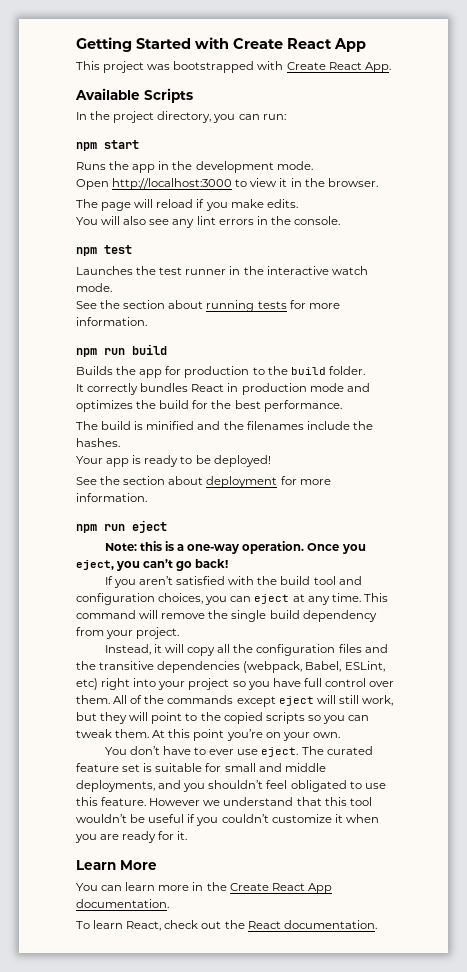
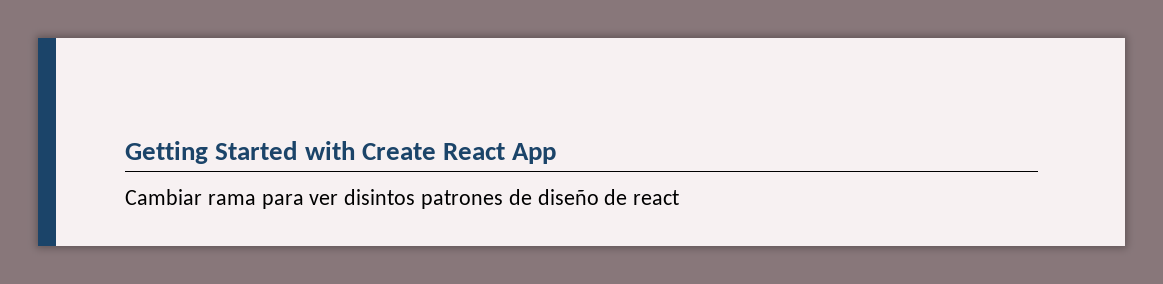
- This project was bootstrapped with Create React App.
- Available Scripts
- In the project directory, you can run:
- npm start
- Runs the app in the development mode.
- Open http://localhost:3000 to view it in the browser.
- The page will reload if you make edits.
- You will also see any lint errors in the console.
- npm test
- Launches the test runner in the interactive watch mode.
- See the section about running tests for more information.
- npm run build
- Builds the app for production to the build folder.
- It correctly bundles React in production mode and optimizes the build for the best performance.
- The build is minified and the filenames include the hashes.
- Your app is ready to be deployed!
- See the section about deployment for more information.
- npm run eject
- Note: this is a one-way operation. Once you eject, you can’t go back!
- If you aren’t satisfied with the build tool and configuration choices, you can eject at any time. This command will remove the single build dependency from your project.
- Instead, it will copy all the configuration files and the transitive dependencies (webpack, Babel, ESLint, etc) right into your project so you have full control over them. All of the commands except eject will still work, but they will point to the copied scripts so you can tweak them. At this point you’re on your own.
- You don’t have to ever use eject. The curated feature set is suitable for small and middle deployments, and you shouldn’t feel obligated to use this feature. However we understand that this tool wouldn’t be useful if you couldn’t customize it when you are ready for it.
- Learn More
- You can learn more in the Create React App documentation.
- To learn React, check out the React documentation.
+ Cambiar rama para ver disintos patrones de diseño de react

